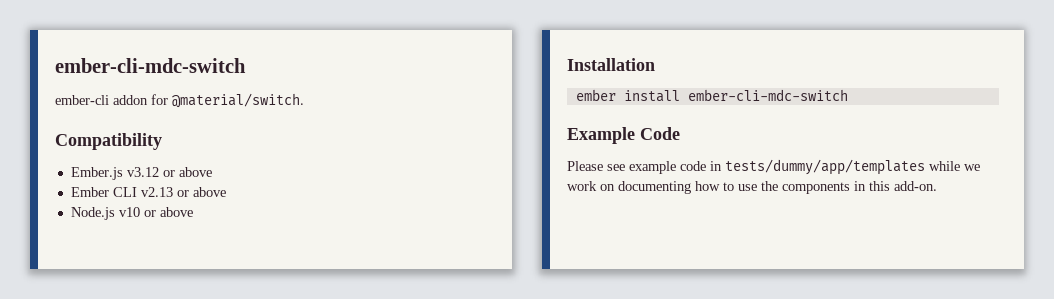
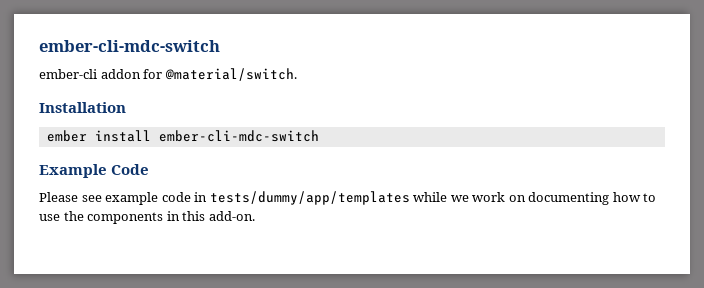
- Compatibility
- Ember.js v3.12 or above
- Ember CLI v2.13 or above
- Node.js v10 or above

